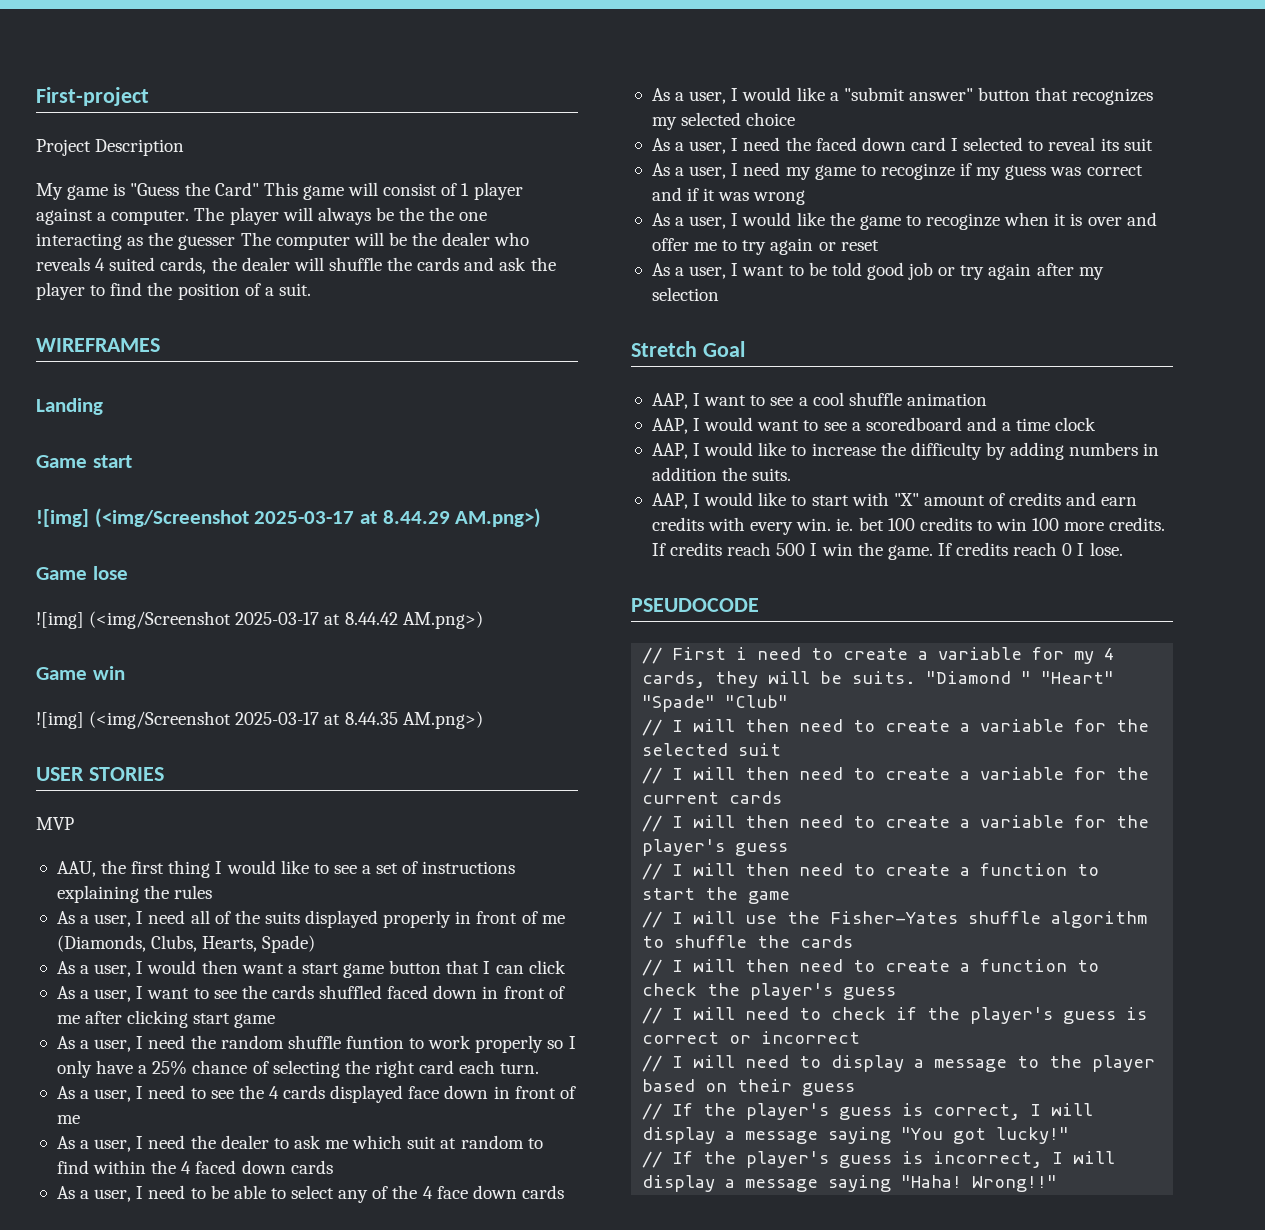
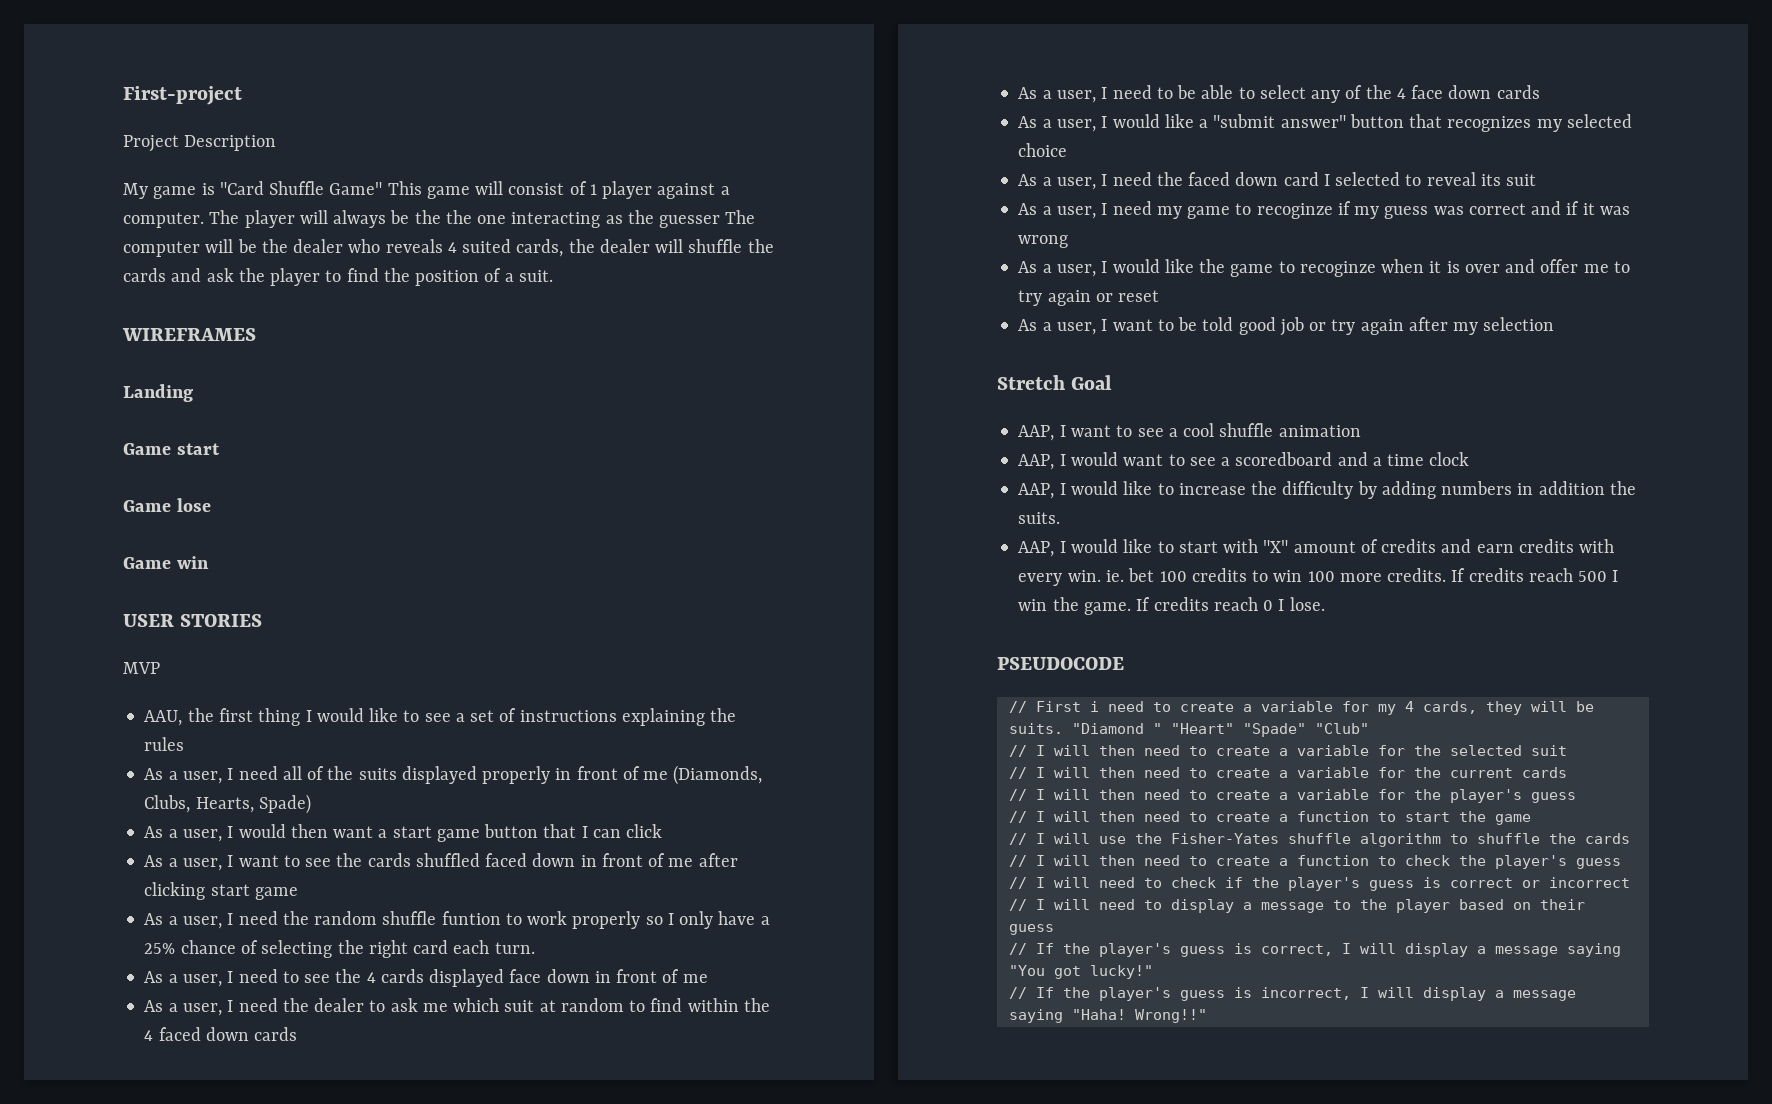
- My game is "Guess the Card" This game will consist of 1 player against a computer.
+ My game is "Card Shuffle Game" This game will consist of 1 player against a computer.
- ![img] (<img/Screenshot 2025-03-17 at 8.44.29 AM.png>)
  Game lose
- ![img] (<img/Screenshot 2025-03-17 at 8.44.42 AM.png>)
  Game win
- ![img] (<img/Screenshot 2025-03-17 at 8.44.35 AM.png>)

